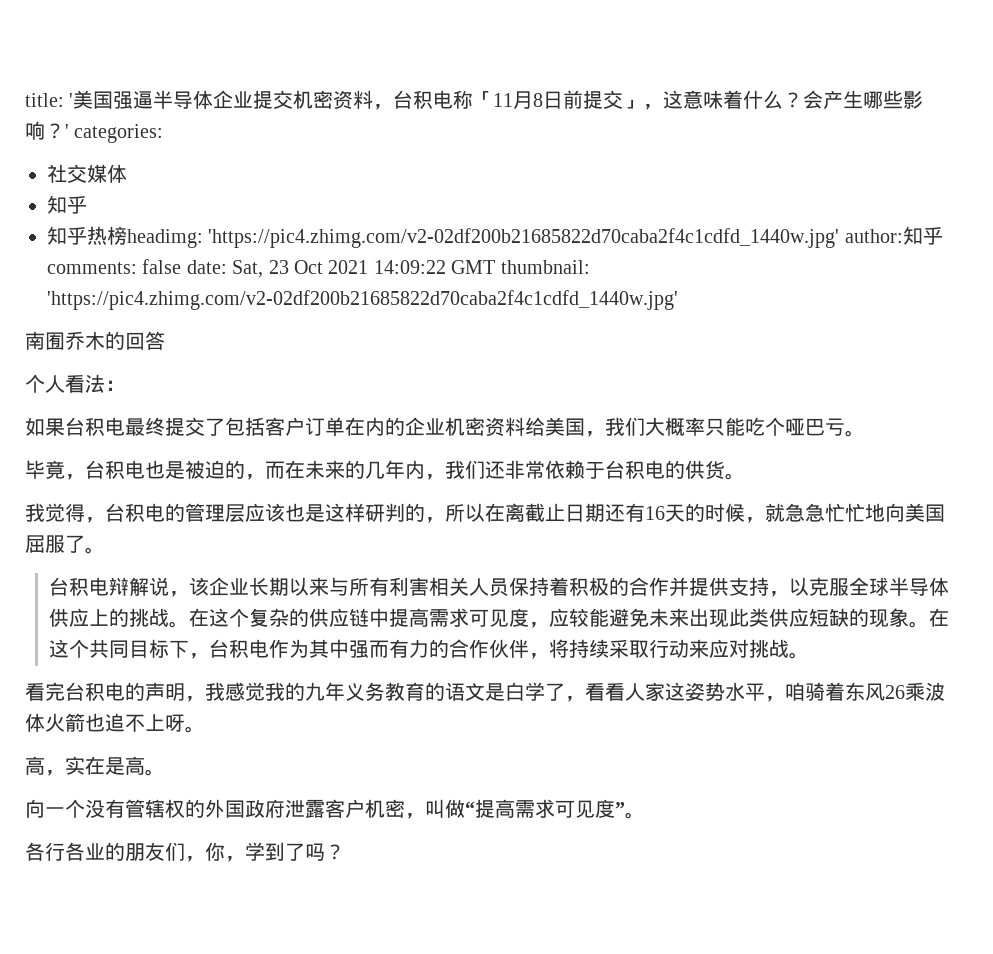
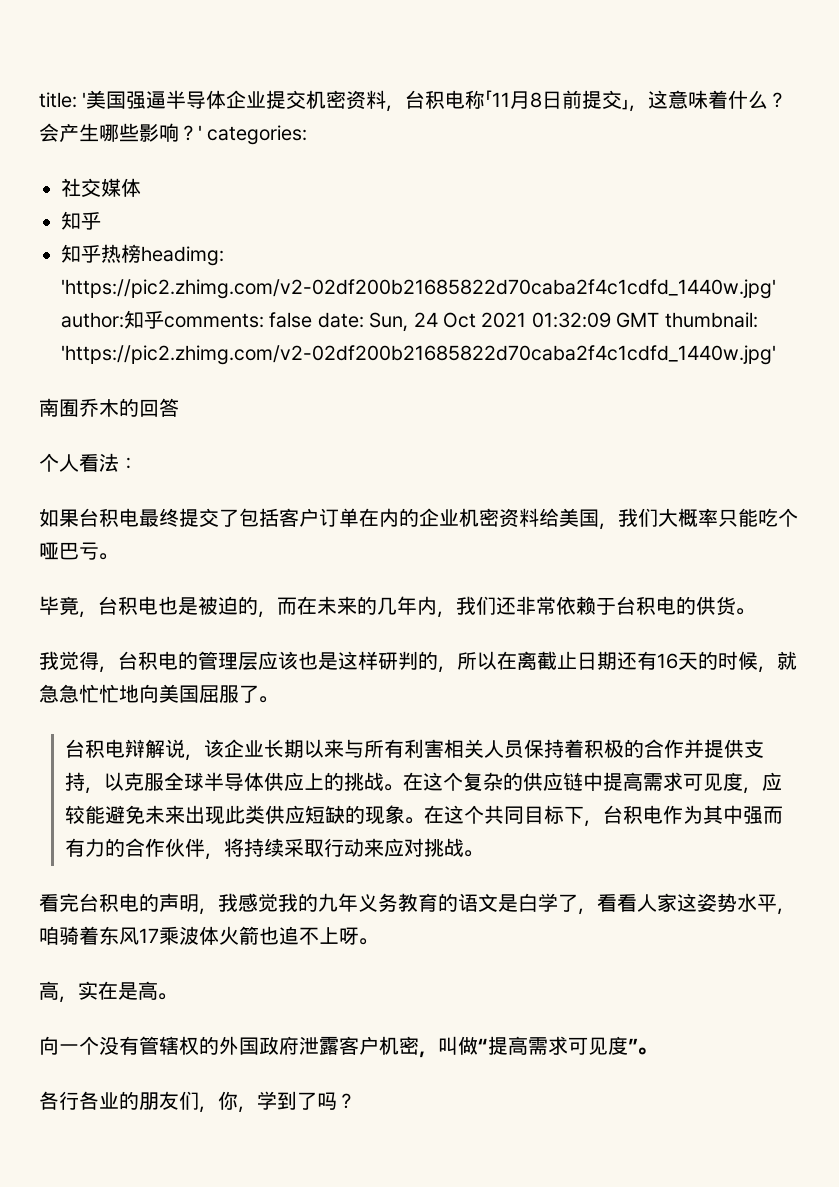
- 知乎热榜headimg: 'https://pic4.zhimg.com/v2-02df200b21685822d70caba2f4c1cdfd_1440w.jpg' author:知乎comments: false date: Sat, 23 Oct 2021 14:09:22 GMT thumbnail: 'https://pic4.zhimg.com/v2-02df200b21685822d70caba2f4c1cdfd_1440w.jpg'
+ 知乎热榜headimg: 'https://pic2.zhimg.com/v2-02df200b21685822d70caba2f4c1cdfd_1440w.jpg' author:知乎comments: false date: Sun, 24 Oct 2021 01:32:09 GMT thumbnail: 'https://pic2.zhimg.com/v2-02df200b21685822d70caba2f4c1cdfd_1440w.jpg'
- 看完台积电的声明，我感觉我的九年义务教育的语文是白学了，看看人家这姿势水平，咱骑着东风26乘波体火箭也追不上呀。
+ 看完台积电的声明，我感觉我的九年义务教育的语文是白学了，看看人家这姿势水平，咱骑着东风17乘波体火箭也追不上呀。

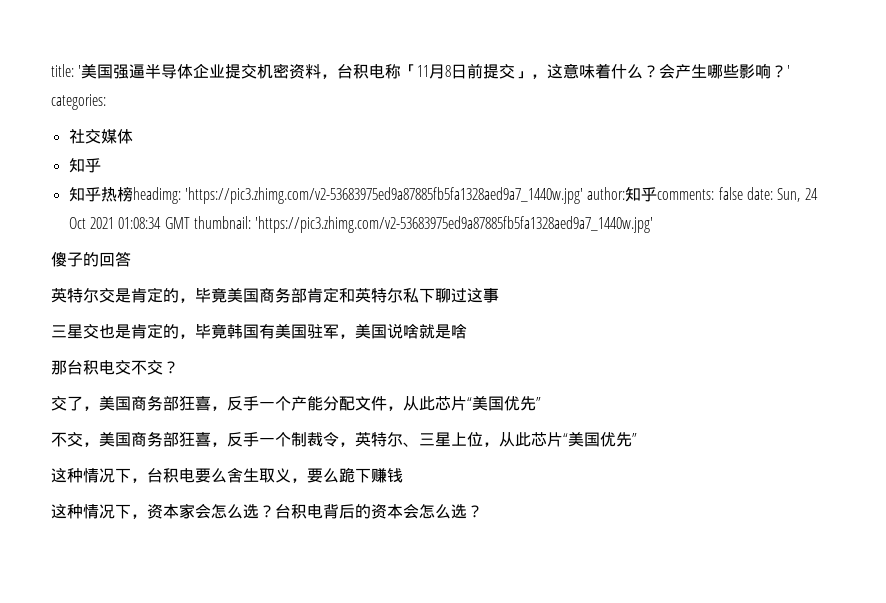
- 知乎热榜headimg: 'https://pic2.zhimg.com/v2-02df200b21685822d70caba2f4c1cdfd_1440w.jpg' author:知乎comments: false date: Sun, 24 Oct 2021 01:32:09 GMT thumbnail: 'https://pic2.zhimg.com/v2-02df200b21685822d70caba2f4c1cdfd_1440w.jpg'
- 南囿乔木的回答
+ 知乎热榜headimg: 'https://pic3.zhimg.com/v2-53683975ed9a87885fb5fa1328aed9a7_1440w.jpg' author:知乎comments: false date: Sun, 24 Oct 2021 01:08:34 GMT thumbnail: 'https://pic3.zhimg.com/v2-53683975ed9a87885fb5fa1328aed9a7_1440w.jpg'
+ 傻子的回答
- 个人看法：
- 如果台积电最终提交了包括客户订单在内的企业机密资料给美国，我们大概率只能吃个哑巴亏。
- 毕竟，台积电也是被迫的，而在未来的几年内，我们还非常依赖于台积电的供货。
- 我觉得，台积电的管理层应该也是这样研判的，所以在离截止日期还有16天的时候，就急急忙忙地向美国屈服了。
- 台积电辩解说，该企业长期以来与所有利害相关人员保持着积极的合作并提供支持，以克服全球半导体供应上的挑战。在这个复杂的供应链中提高需求可见度，应较能避免未来出现此类供应短缺的现象。在这个共同目标下，台积电作为其中强而有力的合作伙伴，将持续采取行动来应对挑战。
- 看完台积电的声明，我感觉我的九年义务教育的语文是白学了，看看人家这姿势水平，咱骑着东风17乘波体火箭也追不上呀。
- 高，实在是高。
- 向一个没有管辖权的外国政府泄露客户机密，叫做“提高需求可见度”。
- 各行各业的朋友们，你，学到了吗？
+ 英特尔交是肯定的，毕竟美国商务部肯定和英特尔私下聊过这事
+ 三星交也是肯定的，毕竟韩国有美国驻军，美国说啥就是啥
+ 那台积电交不交？
+ 交了，美国商务部狂喜，反手一个产能分配文件，从此芯片“美国优先”
+ 不交，美国商务部狂喜，反手一个制裁令，英特尔、三星上位，从此芯片“美国优先”
+ 这种情况下，台积电要么舍生取义，要么跪下赚钱
+ 这种情况下，资本家会怎么选？台积电背后的资本会怎么选？

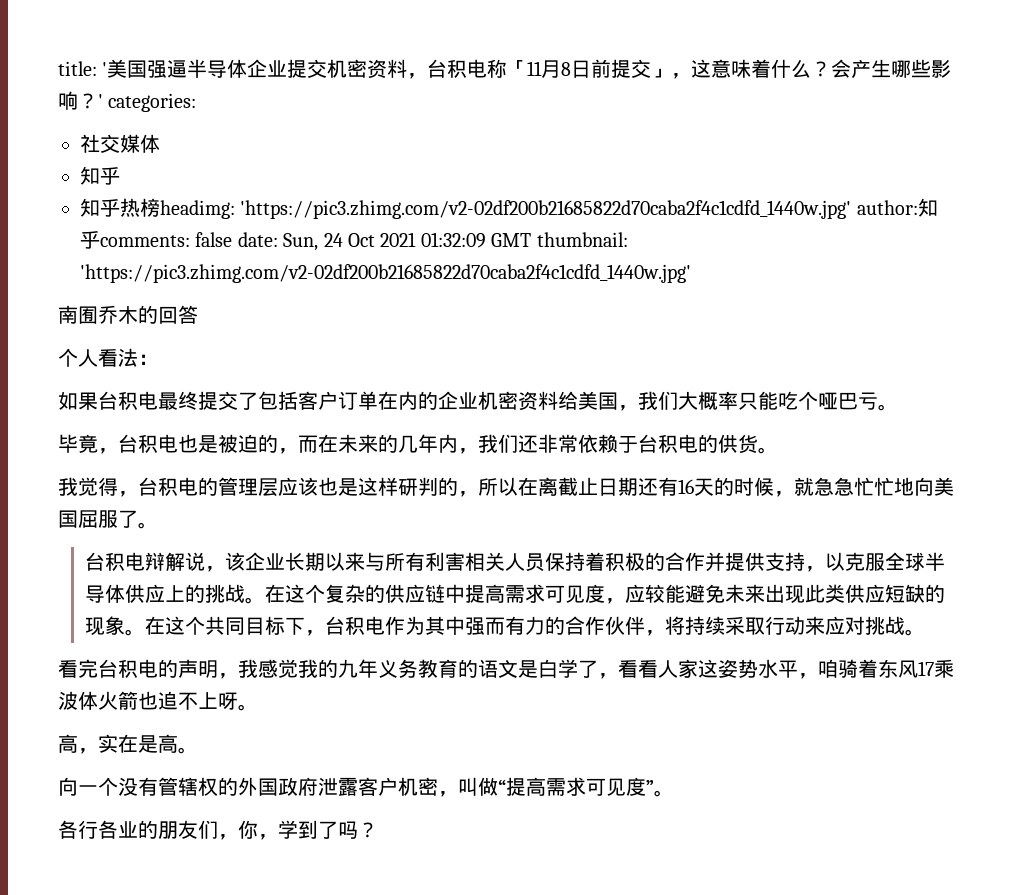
- 知乎热榜headimg: 'https://pic3.zhimg.com/v2-53683975ed9a87885fb5fa1328aed9a7_1440w.jpg' author:知乎comments: false date: Sun, 24 Oct 2021 01:08:34 GMT thumbnail: 'https://pic3.zhimg.com/v2-53683975ed9a87885fb5fa1328aed9a7_1440w.jpg'
- 傻子的回答
+ 知乎热榜headimg: 'https://pic3.zhimg.com/v2-02df200b21685822d70caba2f4c1cdfd_1440w.jpg' author:知乎comments: false date: Sun, 24 Oct 2021 01:32:09 GMT thumbnail: 'https://pic3.zhimg.com/v2-02df200b21685822d70caba2f4c1cdfd_1440w.jpg'
+ 南囿乔木的回答
- 英特尔交是肯定的，毕竟美国商务部肯定和英特尔私下聊过这事
- 三星交也是肯定的，毕竟韩国有美国驻军，美国说啥就是啥
- 那台积电交不交？
- 交了，美国商务部狂喜，反手一个产能分配文件，从此芯片“美国优先”
- 不交，美国商务部狂喜，反手一个制裁令，英特尔、三星上位，从此芯片“美国优先”
- 这种情况下，台积电要么舍生取义，要么跪下赚钱
- 这种情况下，资本家会怎么选？台积电背后的资本会怎么选？
+ 个人看法：
+ 如果台积电最终提交了包括客户订单在内的企业机密资料给美国，我们大概率只能吃个哑巴亏。
+ 毕竟，台积电也是被迫的，而在未来的几年内，我们还非常依赖于台积电的供货。
+ 我觉得，台积电的管理层应该也是这样研判的，所以在离截止日期还有16天的时候，就急急忙忙地向美国屈服了。
+ 台积电辩解说，该企业长期以来与所有利害相关人员保持着积极的合作并提供支持，以克服全球半导体供应上的挑战。在这个复杂的供应链中提高需求可见度，应较能避免未来出现此类供应短缺的现象。在这个共同目标下，台积电作为其中强而有力的合作伙伴，将持续采取行动来应对挑战。
+ 看完台积电的声明，我感觉我的九年义务教育的语文是白学了，看看人家这姿势水平，咱骑着东风17乘波体火箭也追不上呀。
+ 高，实在是高。
+ 向一个没有管辖权的外国政府泄露客户机密，叫做“提高需求可见度”。
+ 各行各业的朋友们，你，学到了吗？

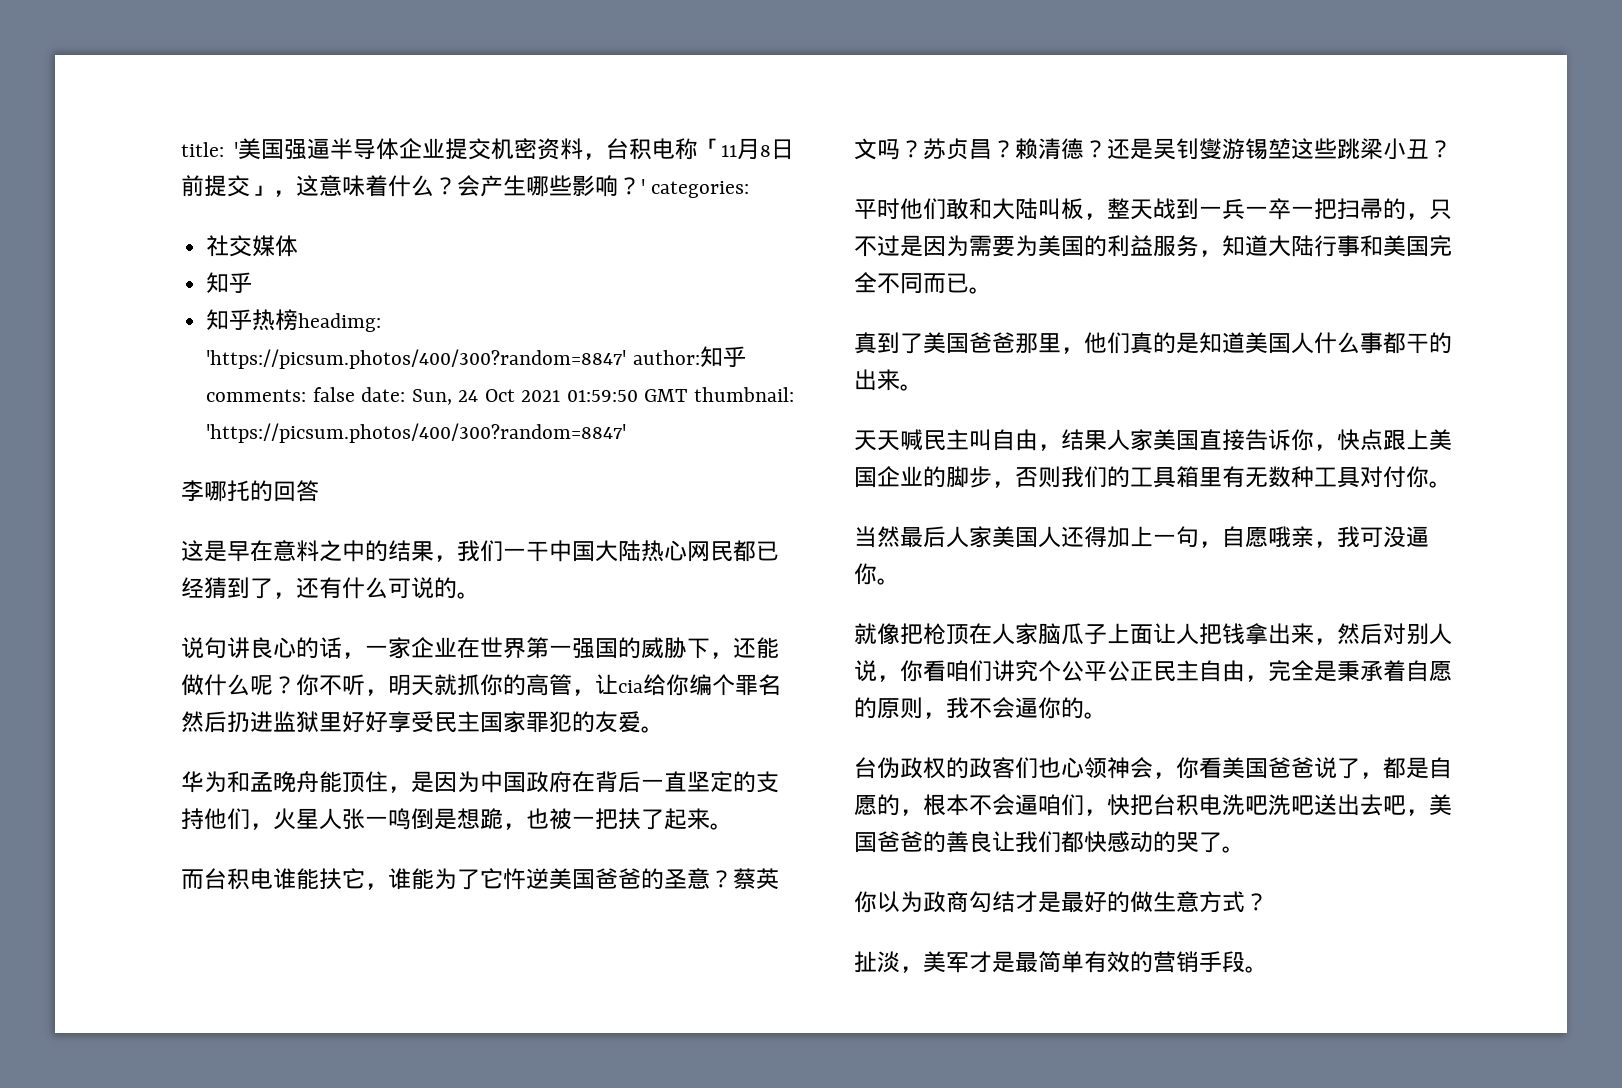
- 知乎热榜headimg: 'https://pic3.zhimg.com/v2-02df200b21685822d70caba2f4c1cdfd_1440w.jpg' author:知乎comments: false date: Sun, 24 Oct 2021 01:32:09 GMT thumbnail: 'https://pic3.zhimg.com/v2-02df200b21685822d70caba2f4c1cdfd_1440w.jpg'
- 南囿乔木的回答
+ 知乎热榜headimg: 'https://picsum.photos/400/300?random=8847' author:知乎comments: false date: Sun, 24 Oct 2021 01:59:50 GMT thumbnail: 'https://picsum.photos/400/300?random=8847'
+ 李哪托的回答
- 个人看法：
- 如果台积电最终提交了包括客户订单在内的企业机密资料给美国，我们大概率只能吃个哑巴亏。
- 毕竟，台积电也是被迫的，而在未来的几年内，我们还非常依赖于台积电的供货。
- 我觉得，台积电的管理层应该也是这样研判的，所以在离截止日期还有16天的时候，就急急忙忙地向美国屈服了。
- 台积电辩解说，该企业长期以来与所有利害相关人员保持着积极的合作并提供支持，以克服全球半导体供应上的挑战。在这个复杂的供应链中提高需求可见度，应较能避免未来出现此类供应短缺的现象。在这个共同目标下，台积电作为其中强而有力的合作伙伴，将持续采取行动来应对挑战。
- 看完台积电的声明，我感觉我的九年义务教育的语文是白学了，看看人家这姿势水平，咱骑着东风17乘波体火箭也追不上呀。
- 高，实在是高。
- 向一个没有管辖权的外国政府泄露客户机密，叫做“提高需求可见度”。
- 各行各业的朋友们，你，学到了吗？
+ 这是早在意料之中的结果，我们一干中国大陆热心网民都已经猜到了，还有什么可说的。
+ 说句讲良心的话，一家企业在世界第一强国的威胁下，还能做什么呢？你不听，明天就抓你的高管，让cia给你编个罪名然后扔进监狱里好好享受民主国家罪犯的友爱。
+ 华为和孟晚舟能顶住，是因为中国政府在背后一直坚定的支持他们，火星人张一鸣倒是想跪，也被一把扶了起来。
+ 而台积电谁能扶它，谁能为了它忤逆美国爸爸的圣意？蔡英文吗？苏贞昌？赖清德？还是吴钊燮游锡堃这些跳梁小丑？
+ 平时他们敢和大陆叫板，整天战到一兵一卒一把扫帚的，只不过是因为需要为美国的利益服务，知道大陆行事和美国完全不同而已。
+ 真到了美国爸爸那里，他们真的是知道美国人什么事都干的出来。
+ 天天喊民主叫自由，结果人家美国直接告诉你，快点跟上美国企业的脚步，否则我们的工具箱里有无数种工具对付你。
+ 当然最后人家美国人还得加上一句，自愿哦亲，我可没逼你。
+ 就像把枪顶在人家脑瓜子上面让人把钱拿出来，然后对别人说，你看咱们讲究个公平公正民主自由，完全是秉承着自愿的原则，我不会逼你的。
+ 台伪政权的政客们也心领神会，你看美国爸爸说了，都是自愿的，根本不会逼咱们，快把台积电洗吧洗吧送出去吧，美国爸爸的善良让我们都快感动的哭了。
+ 你以为政商勾结才是最好的做生意方式？
+ 扯淡，美军才是最简单有效的营销手段。

